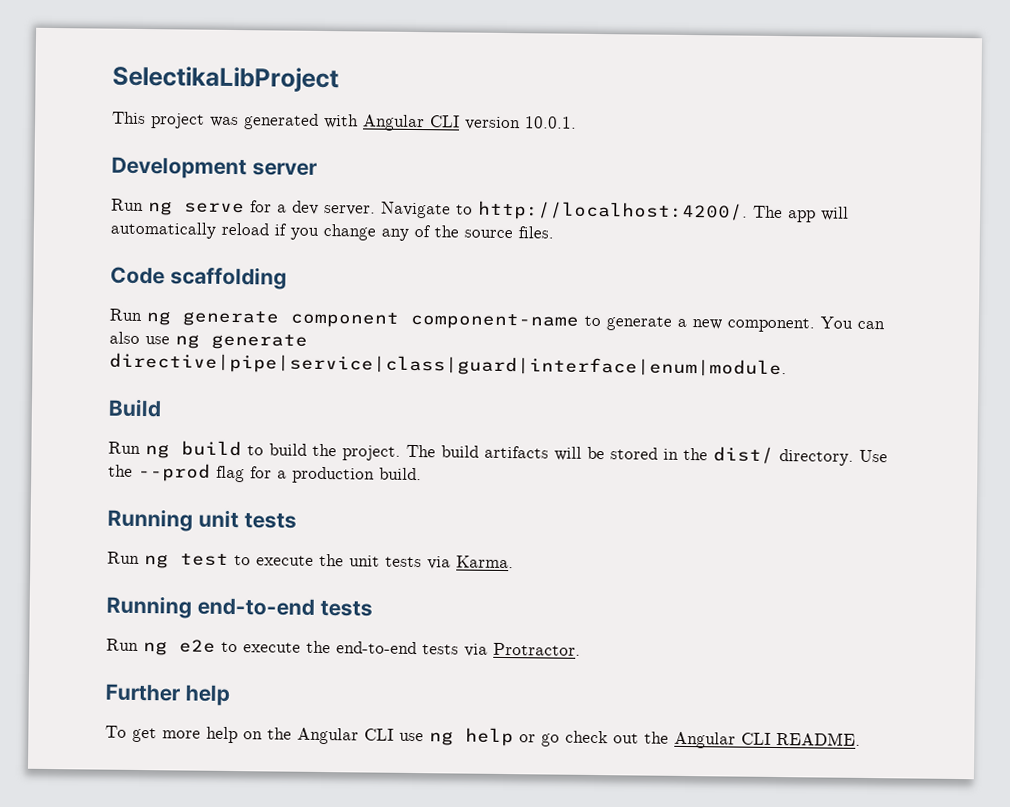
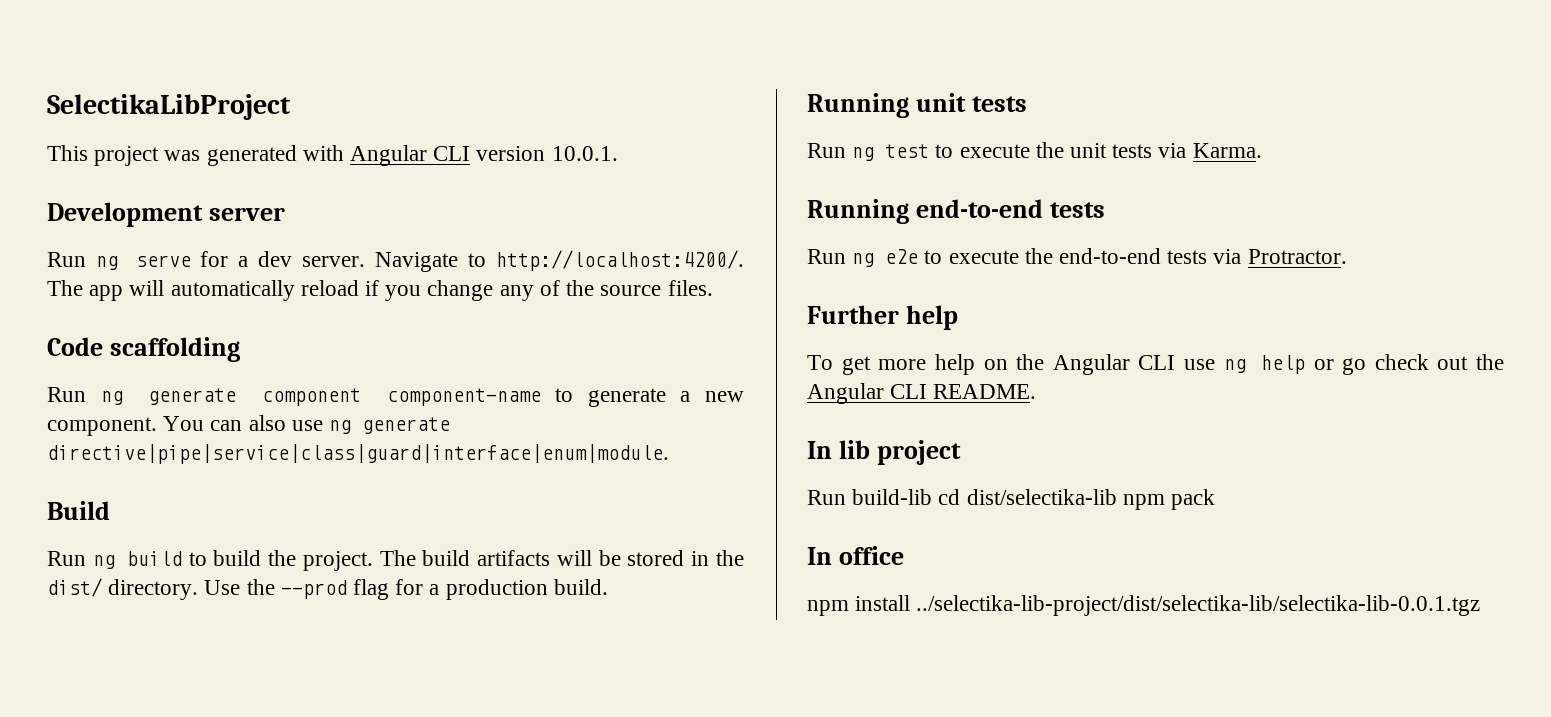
+ In lib project
+ Run build-lib cd dist/selectika-lib npm pack
+ In office
+ npm install ../selectika-lib-project/dist/selectika-lib/selectika-lib-0.0.1.tgz

